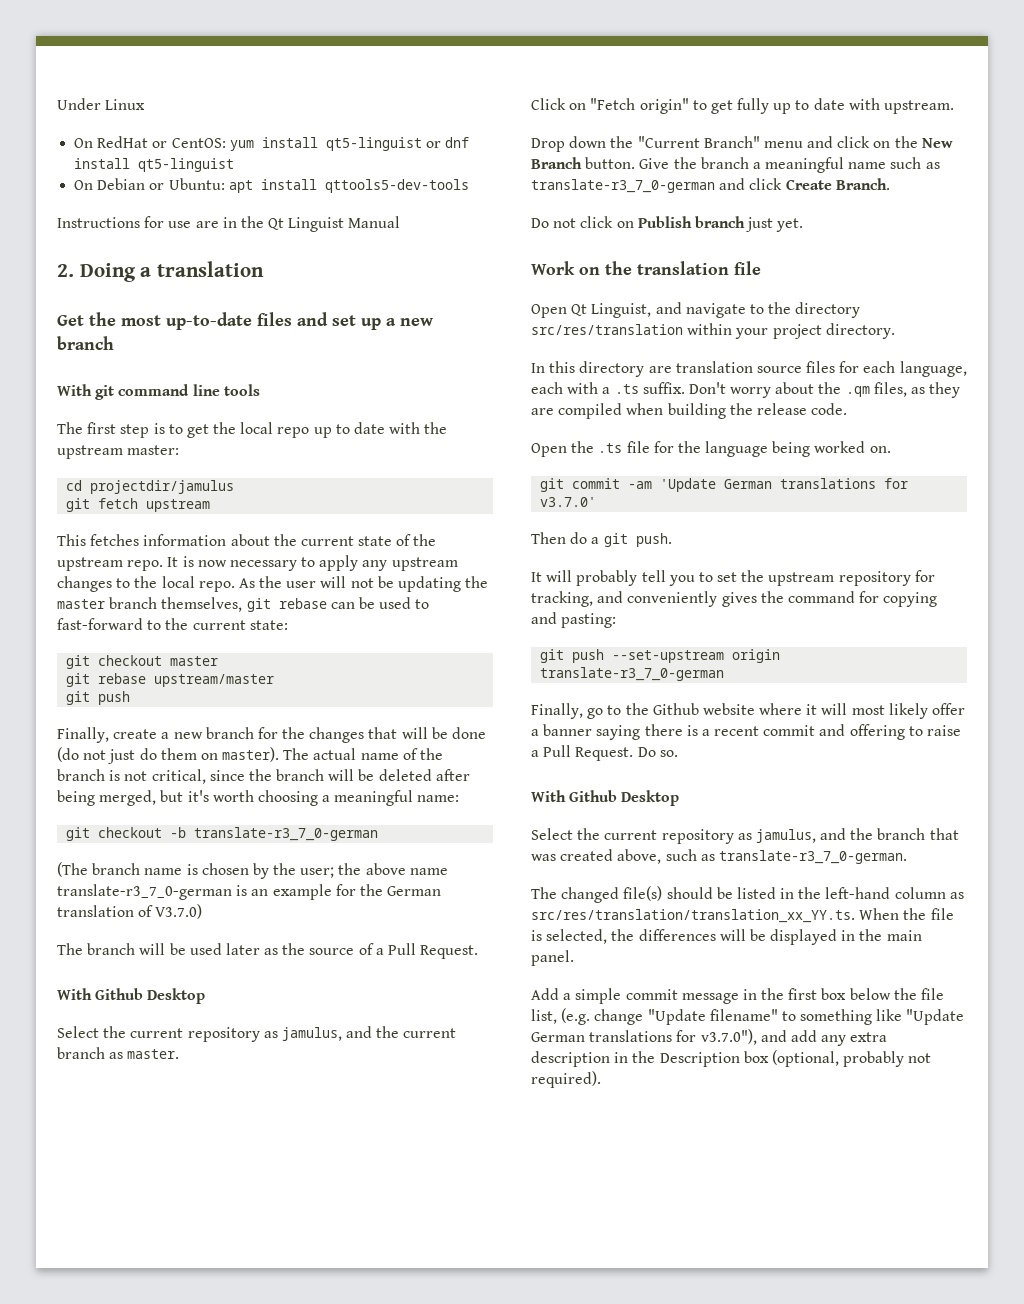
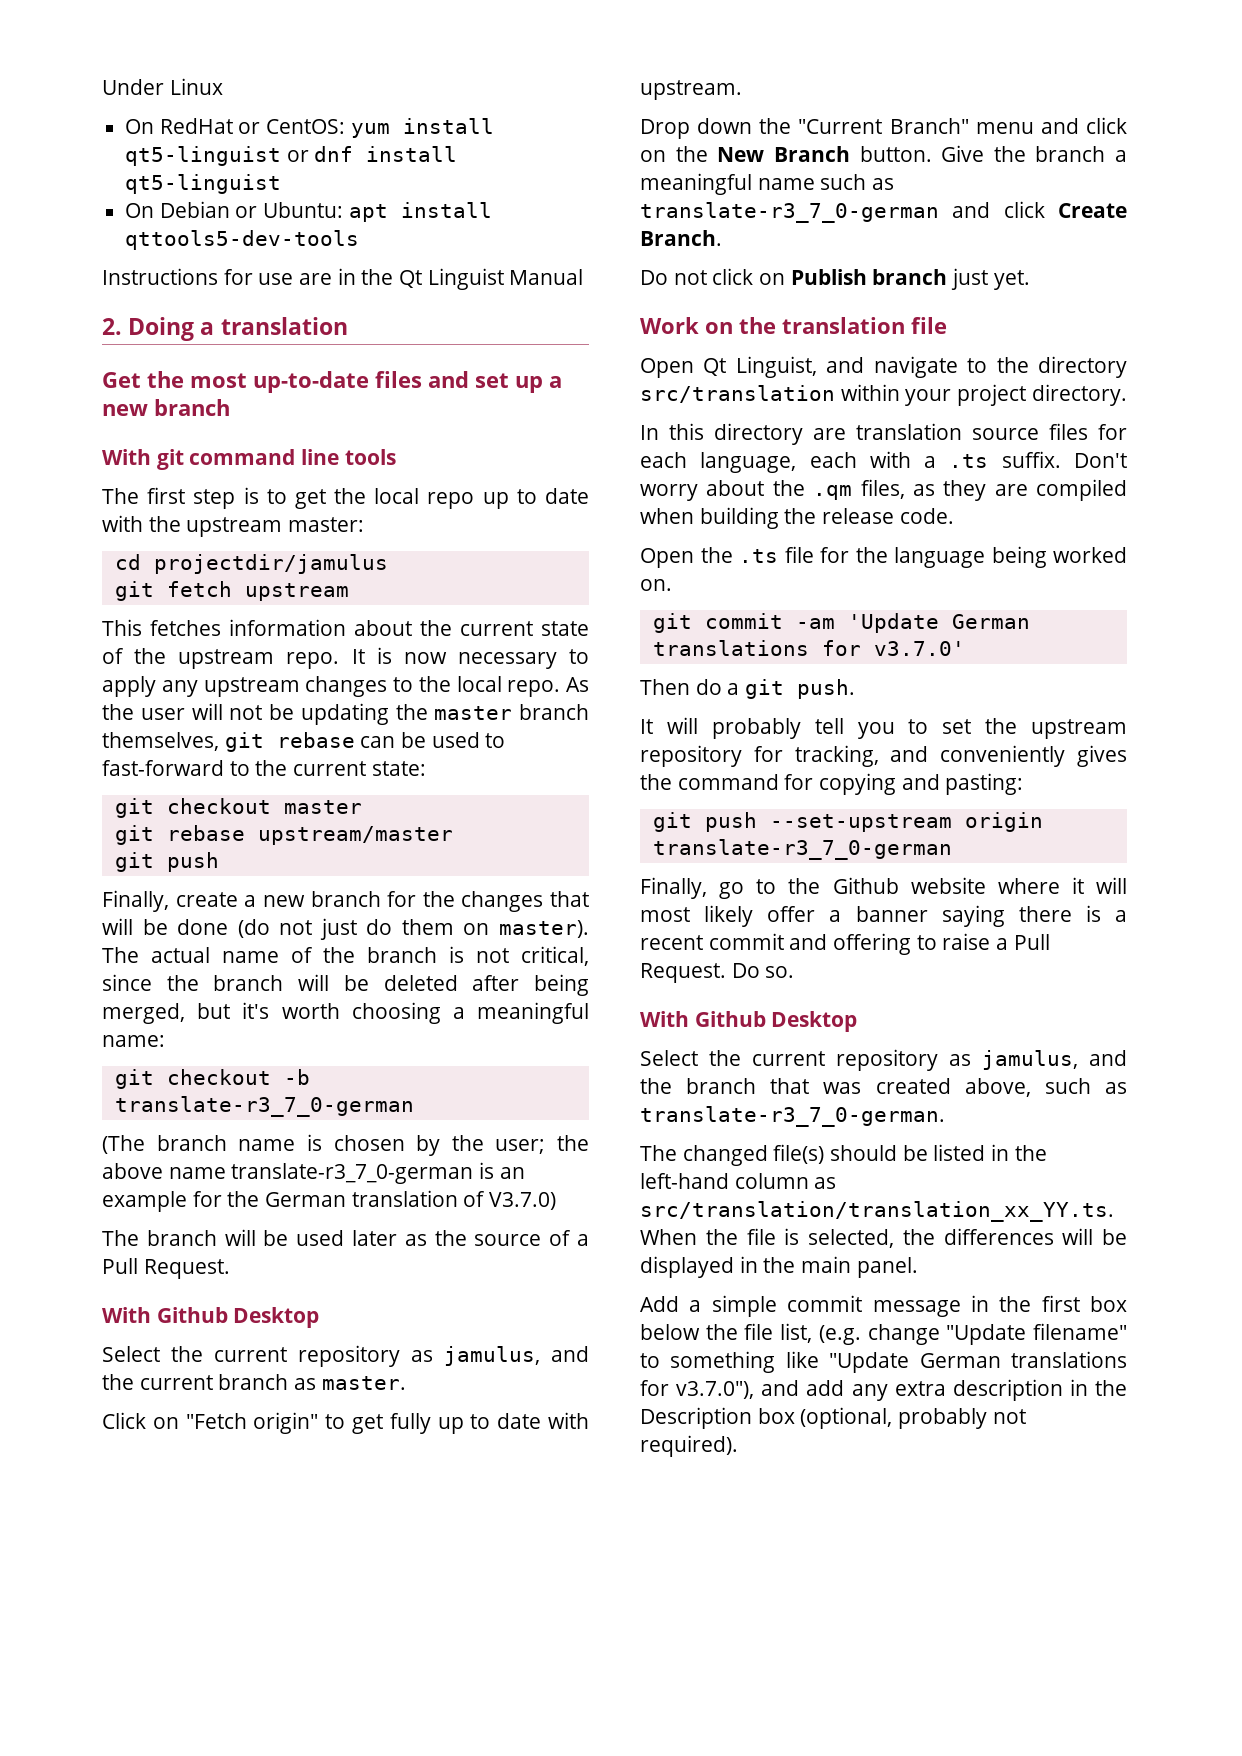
- Open Qt Linguist, and navigate to the directory src/res/translation within your project directory.
+ Open Qt Linguist, and navigate to the directory src/translation within your project directory.
- The changed file(s) should be listed in the left-hand column as src/res/translation/translation_xx_YY.ts. When the file is selected, the differences will be displayed in the main panel.
+ The changed file(s) should be listed in the left-hand column as src/translation/translation_xx_YY.ts. When the file is selected, the differences will be displayed in the main panel.

